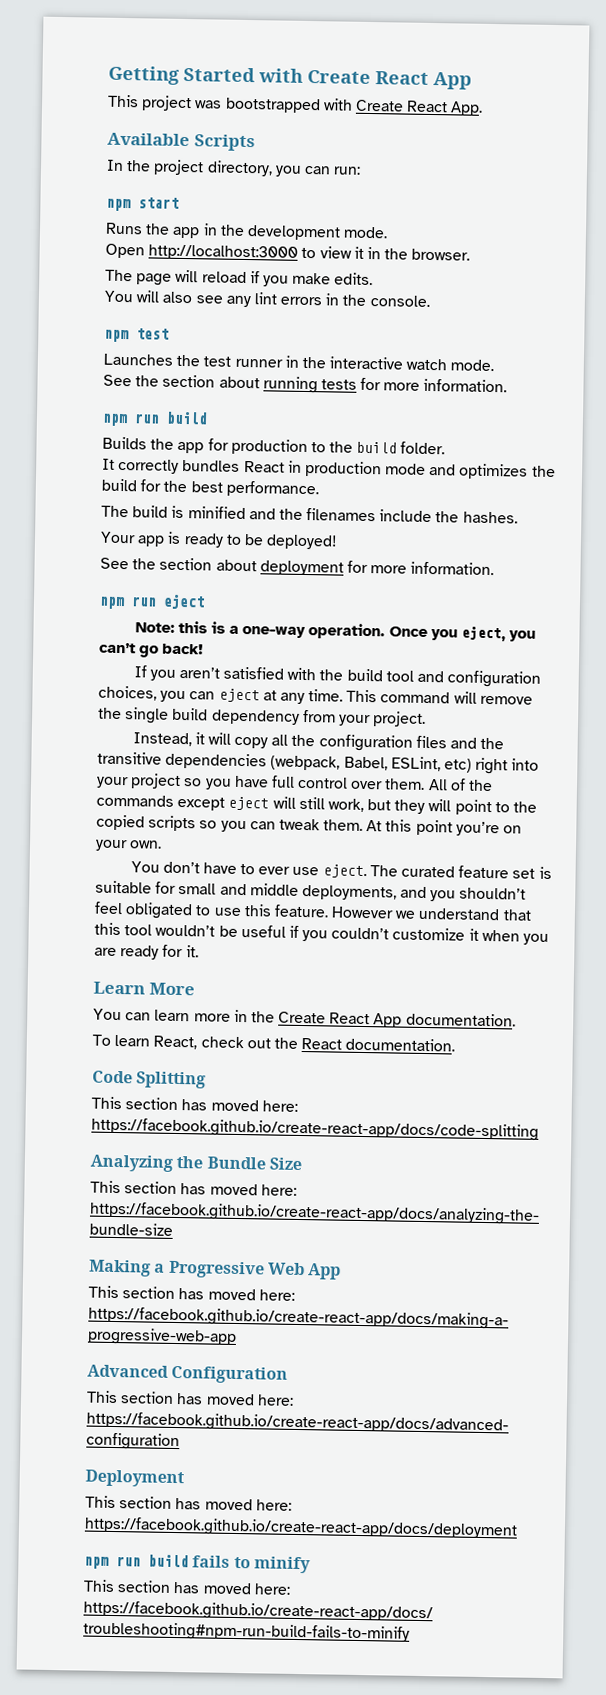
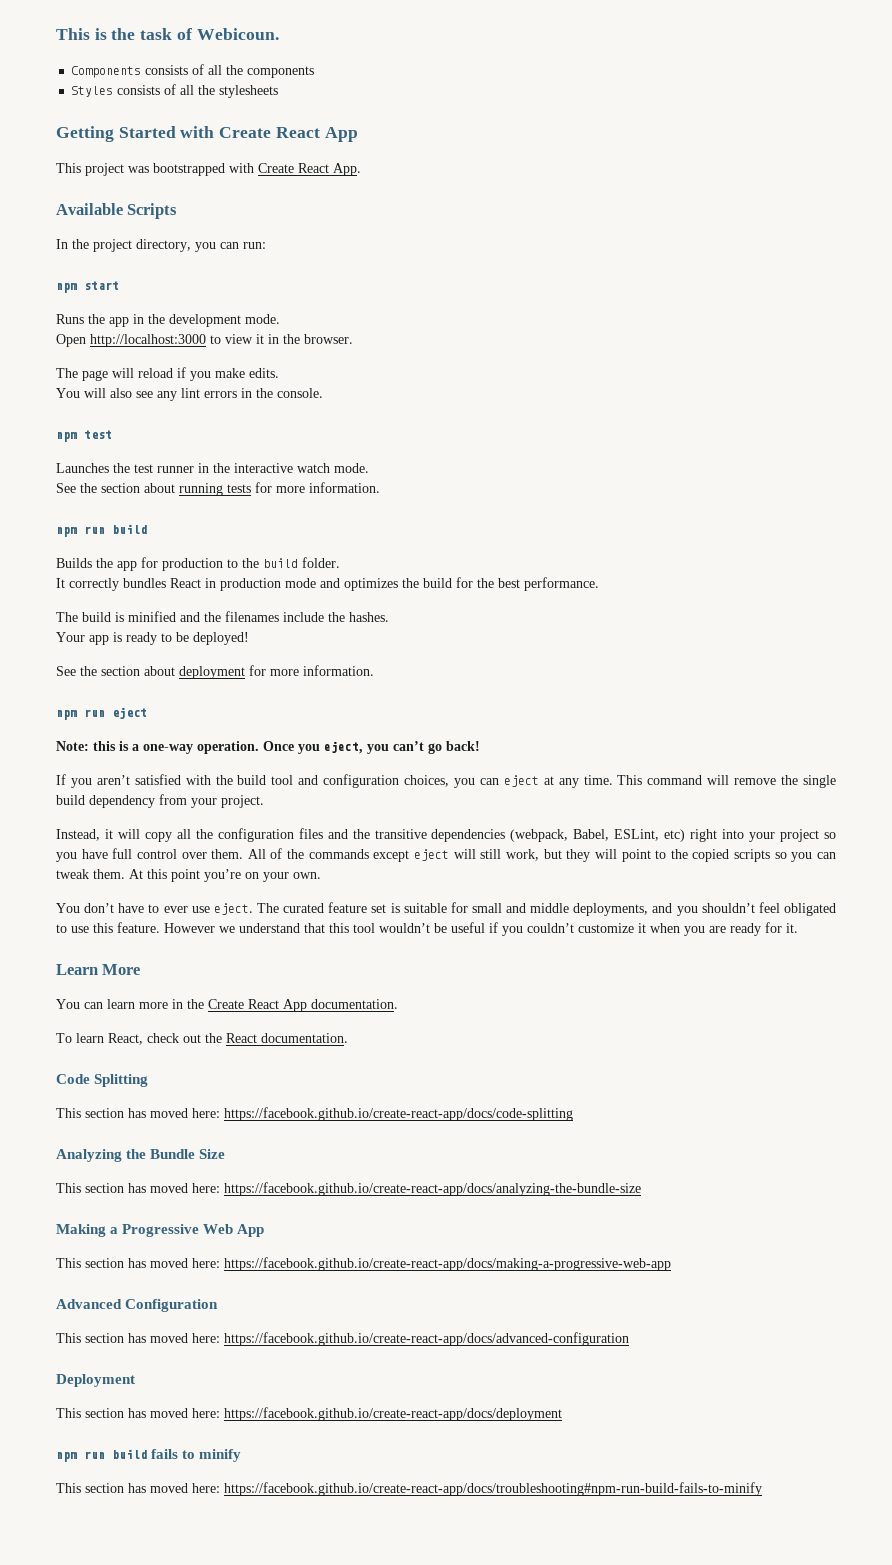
+ This is the task of Webicoun.
+ Components consists of all the components
+ Styles consists of all the stylesheets

